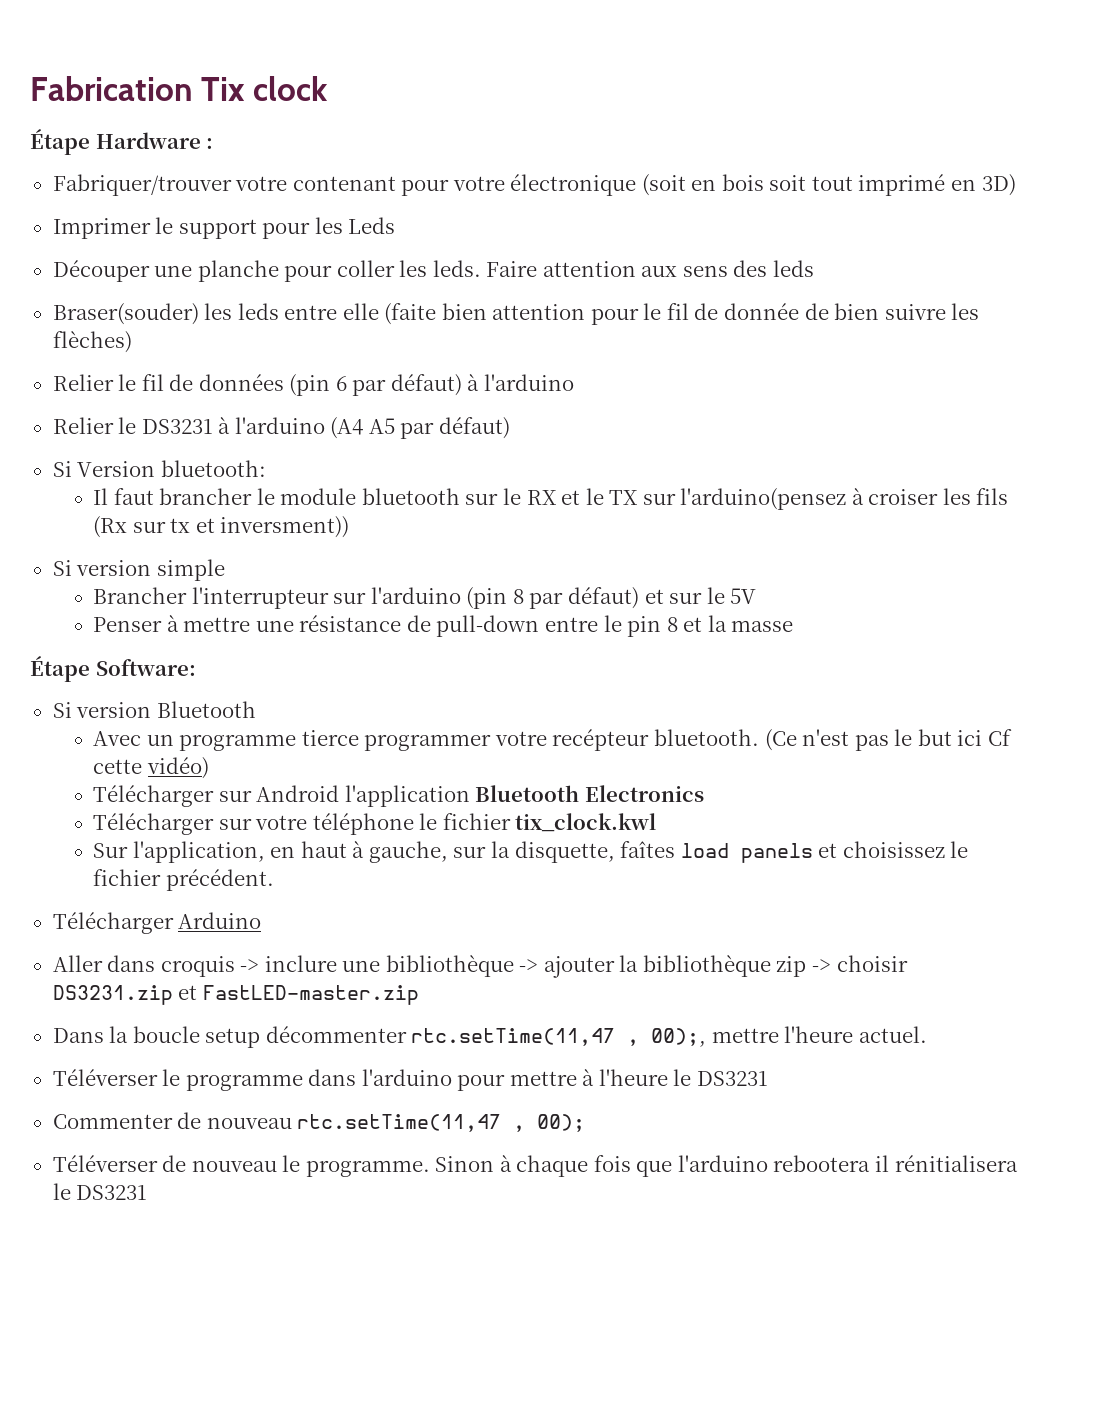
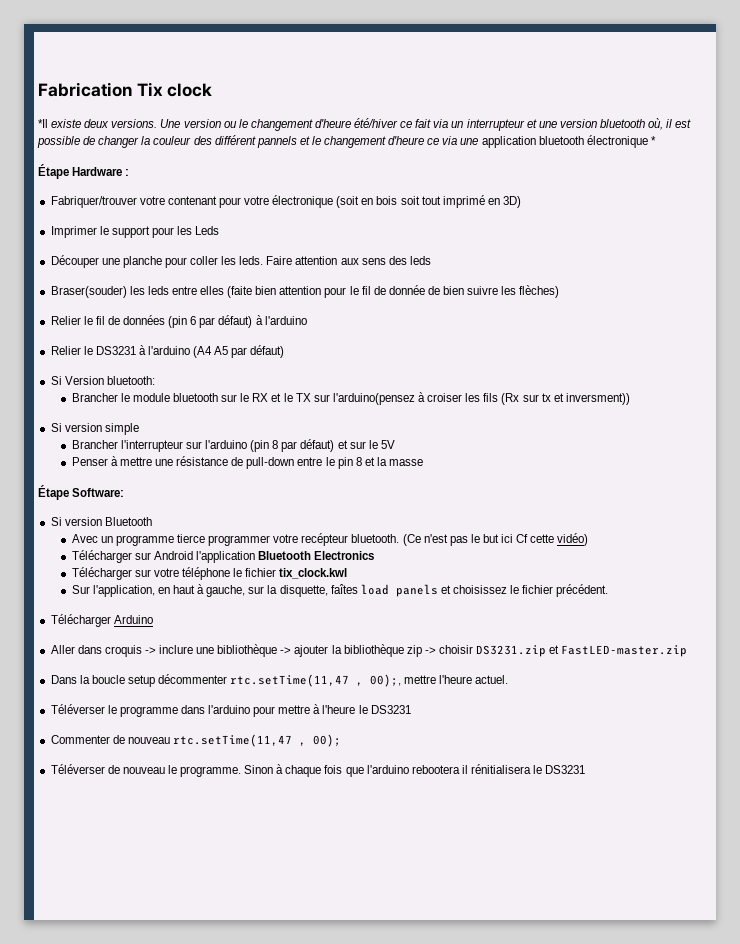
+ *Il existe deux versions. Une version ou le changement d'heure été/hiver ce fait via un interrupteur et une version bluetooth où, il est possible de changer la couleur des différent pannels et le changement d'heure ce via une application bluetooth électronique *
- Braser(souder) les leds entre elle (faite bien attention pour le fil de donnée de bien suivre les flèches)
+ Braser(souder) les leds entre elles (faite bien attention pour le fil de donnée de bien suivre les flèches)
- Il faut brancher le module bluetooth sur le RX et le TX sur l'arduino(pensez à croiser les fils (Rx sur tx et inversment))
+ Brancher le module bluetooth sur le RX et le TX sur l'arduino(pensez à croiser les fils (Rx sur tx et inversment))

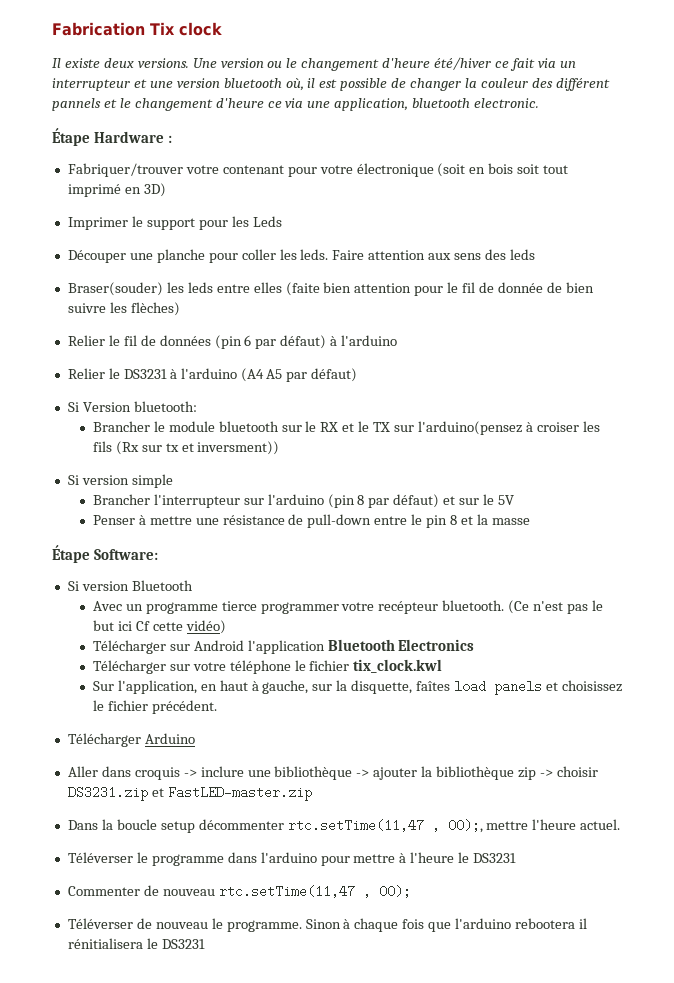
- *Il existe deux versions.
+ Il existe deux versions.
- Une version ou le changement d'heure été/hiver ce fait via un interrupteur et une version bluetooth où, il est possible de changer la couleur des différent pannels et le changement d'heure ce via une application bluetooth électronique *
+ Une version ou le changement d'heure été/hiver ce fait via un interrupteur et une version bluetooth où, il est possible de changer la couleur des différent pannels et le changement d'heure ce via une application, bluetooth electronic.

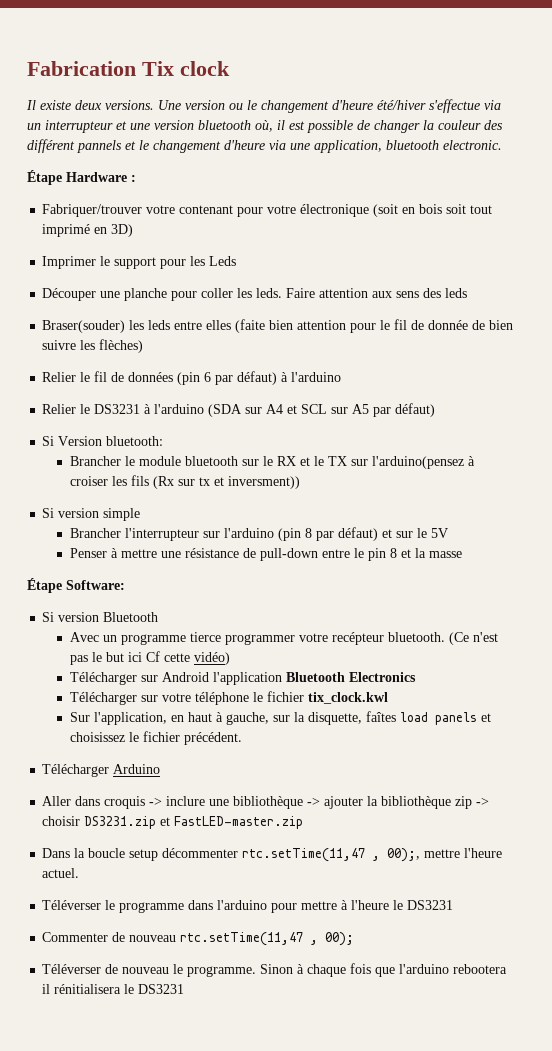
- Une version ou le changement d'heure été/hiver ce fait via un interrupteur et une version bluetooth où, il est possible de changer la couleur des différent pannels et le changement d'heure ce via une application, bluetooth electronic.
+ Une version ou le changement d'heure été/hiver s'effectue via un interrupteur et une version bluetooth où, il est possible de changer la couleur des différent pannels et le changement d'heure via une application, bluetooth electronic.
- Relier le DS3231 à l'arduino (A4 A5 par défaut)
+ Relier le DS3231 à l'arduino (SDA sur A4 et SCL sur A5 par défaut)

